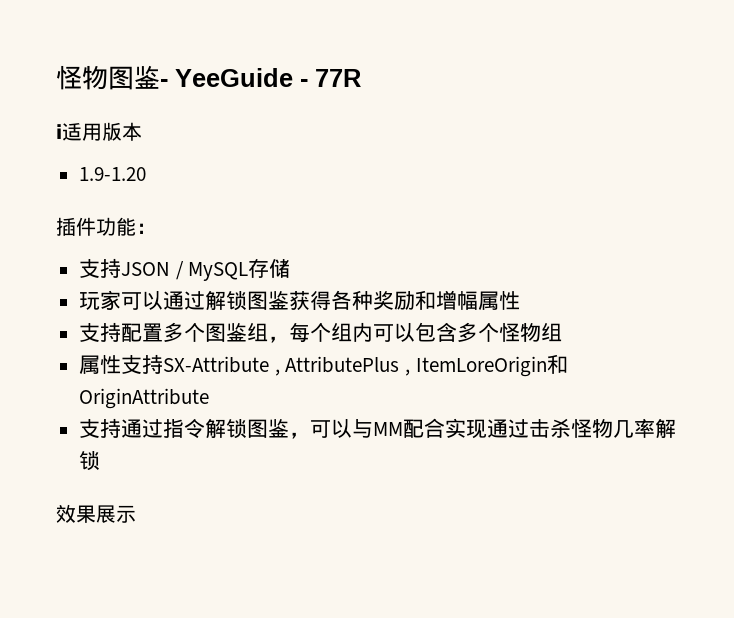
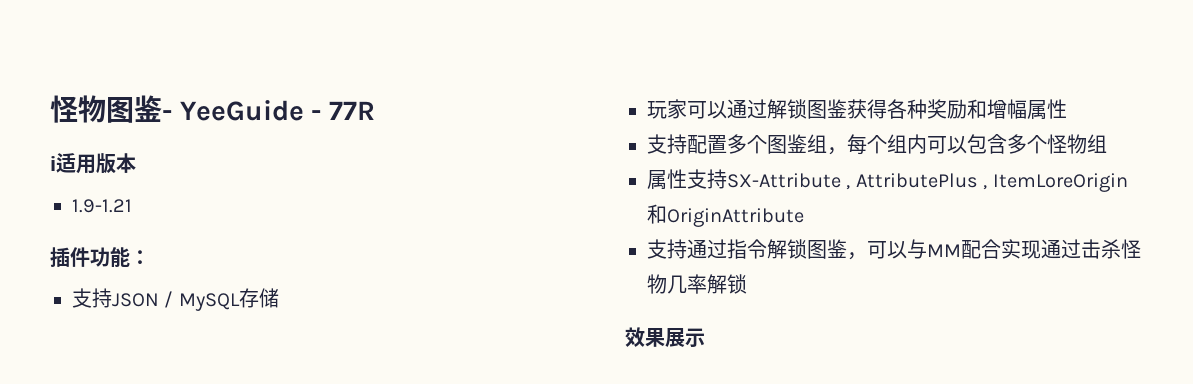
- 1.9-1.20
+ 1.9-1.21

